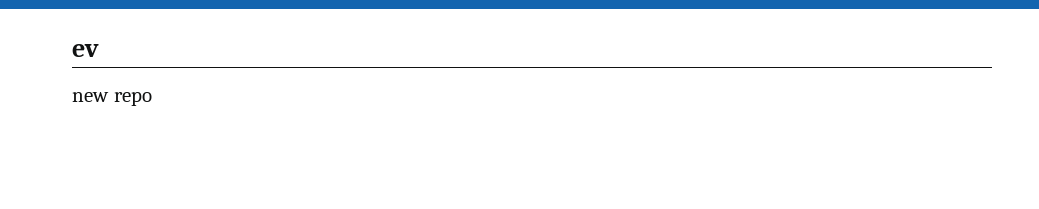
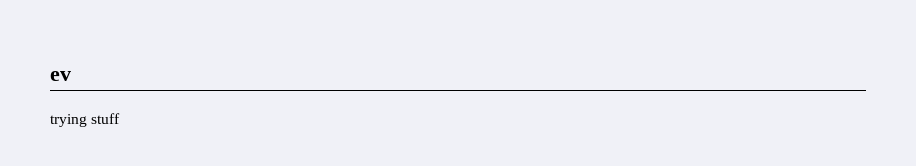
- new repo
+ trying stuff

